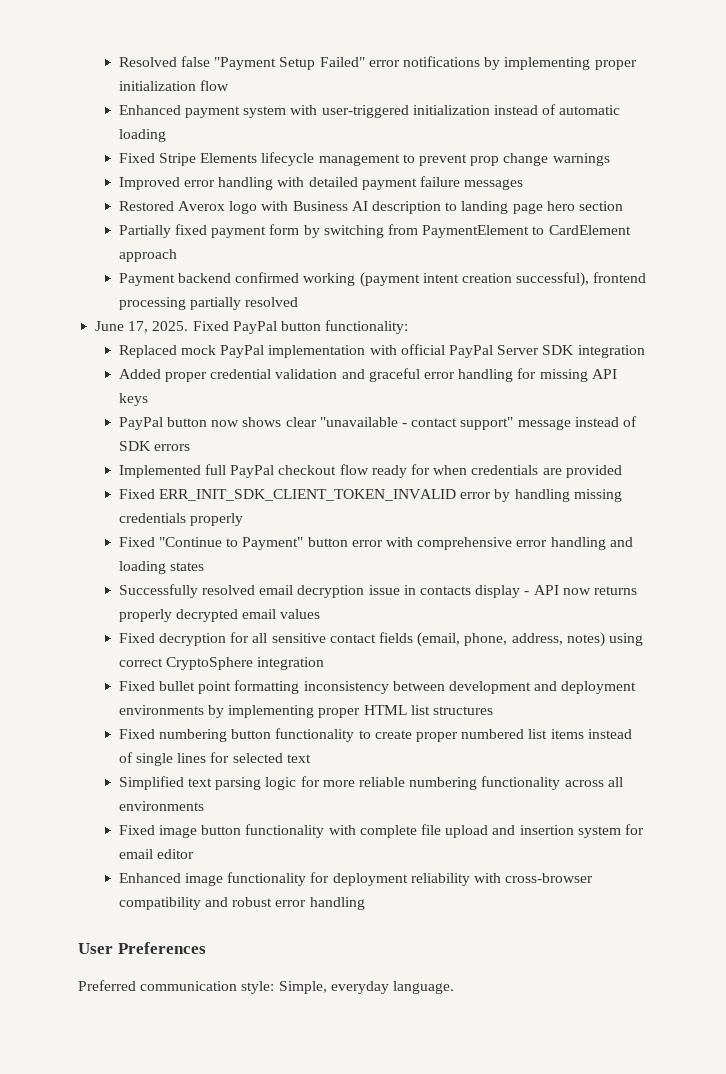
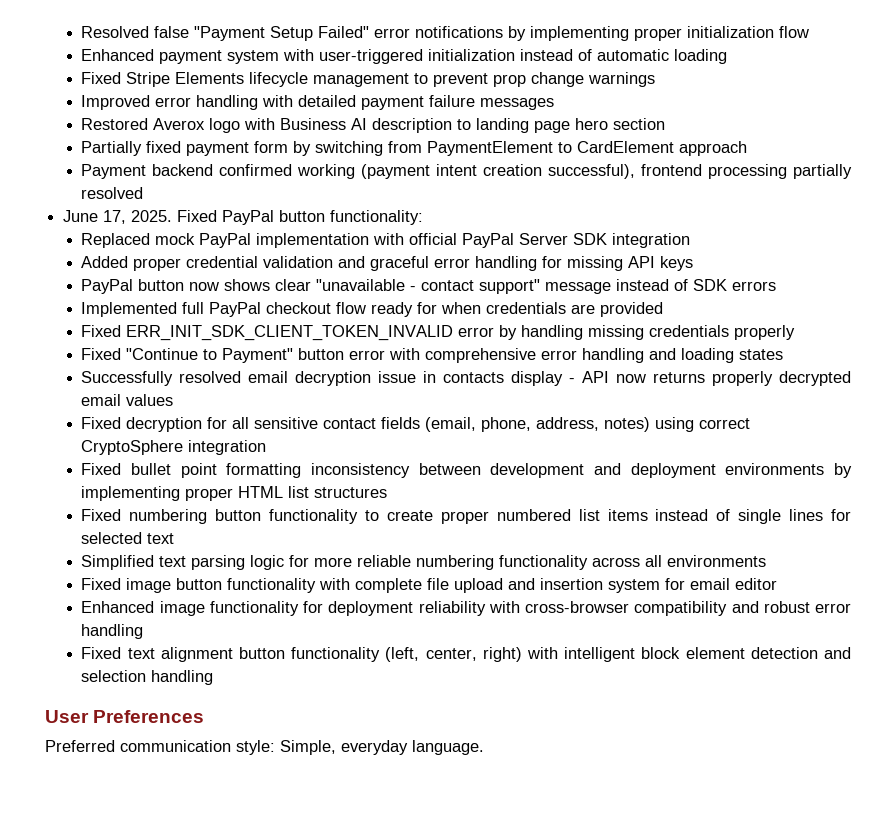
+ Fixed text alignment button functionality (left, center, right) with intelligent block element detection and selection handling

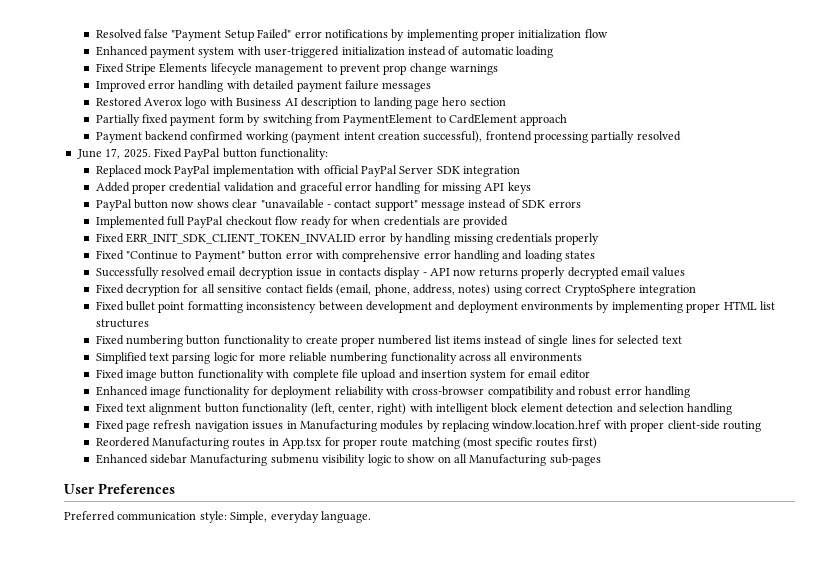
+ Fixed page refresh navigation issues in Manufacturing modules by replacing window.location.href with proper client-side routing
+ Reordered Manufacturing routes in App.tsx for proper route matching (most specific routes first)
+ Enhanced sidebar Manufacturing submenu visibility logic to show on all Manufacturing sub-pages

